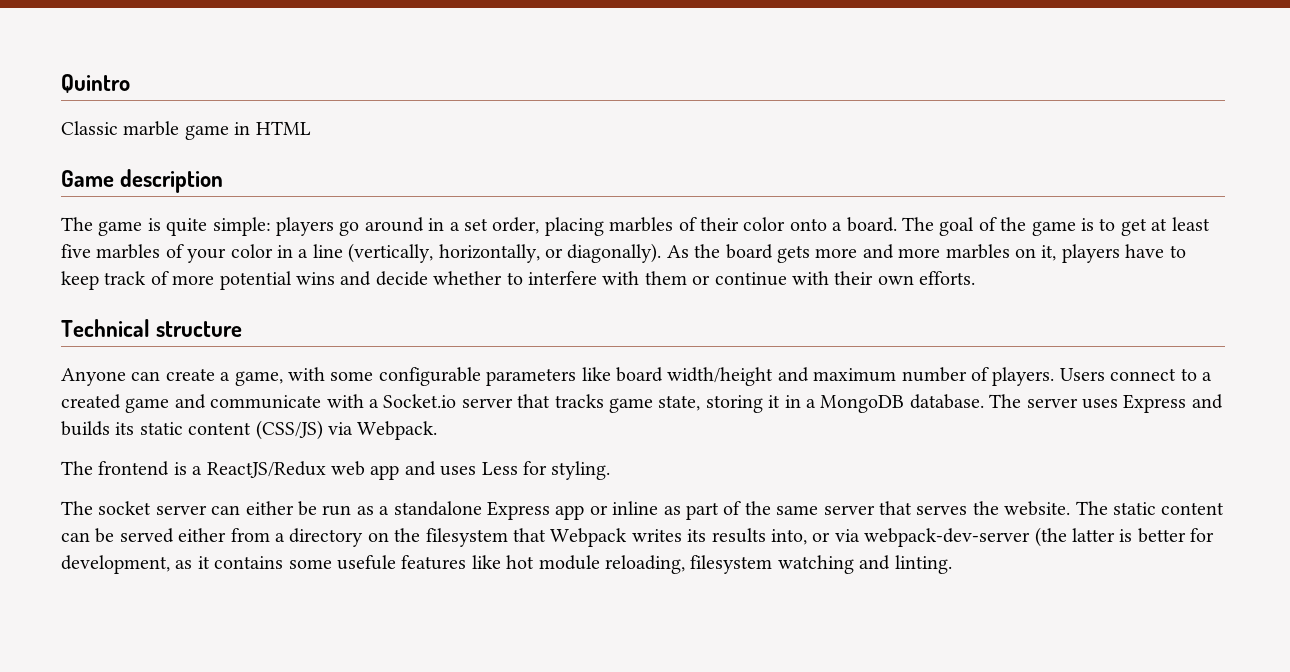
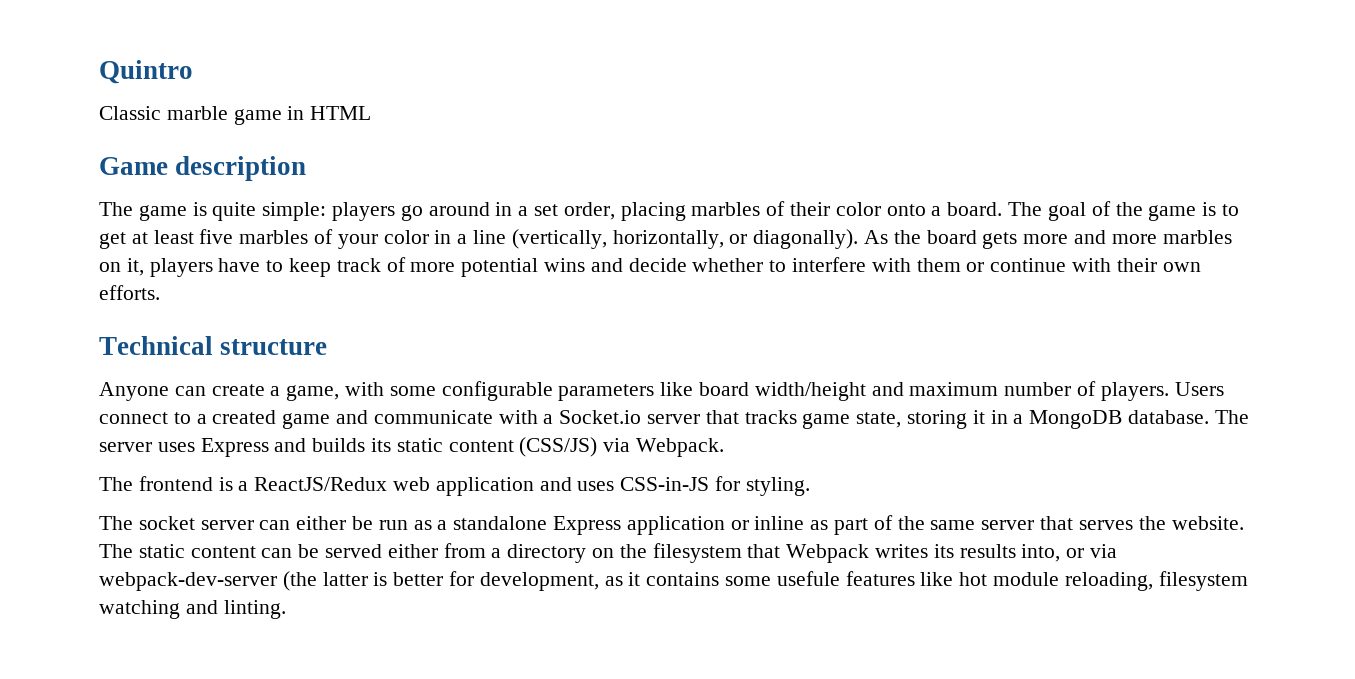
- The frontend is a ReactJS/Redux web app and uses Less for styling.
+ The frontend is a ReactJS/Redux web application and uses CSS-in-JS for styling.
- The socket server can either be run as a standalone Express app or inline as part of the same server that serves the website.
+ The socket server can either be run as a standalone Express application or inline as part of the same server that serves the website.

